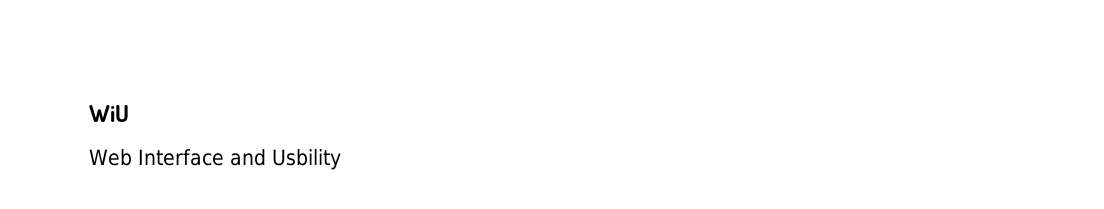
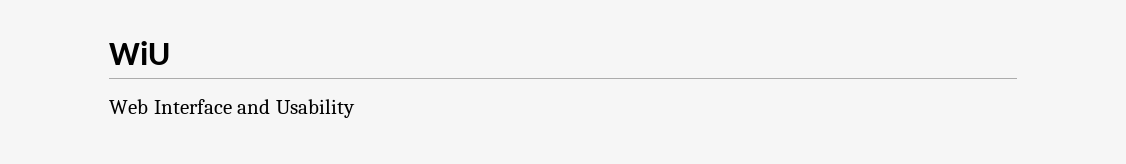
- Web Interface and Usbility
+ Web Interface and Usability

